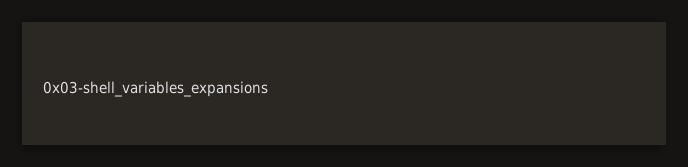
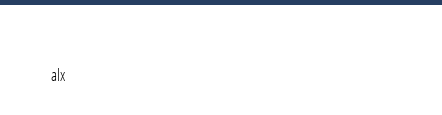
- 0x03-shell_variables_expansions
+ alx

